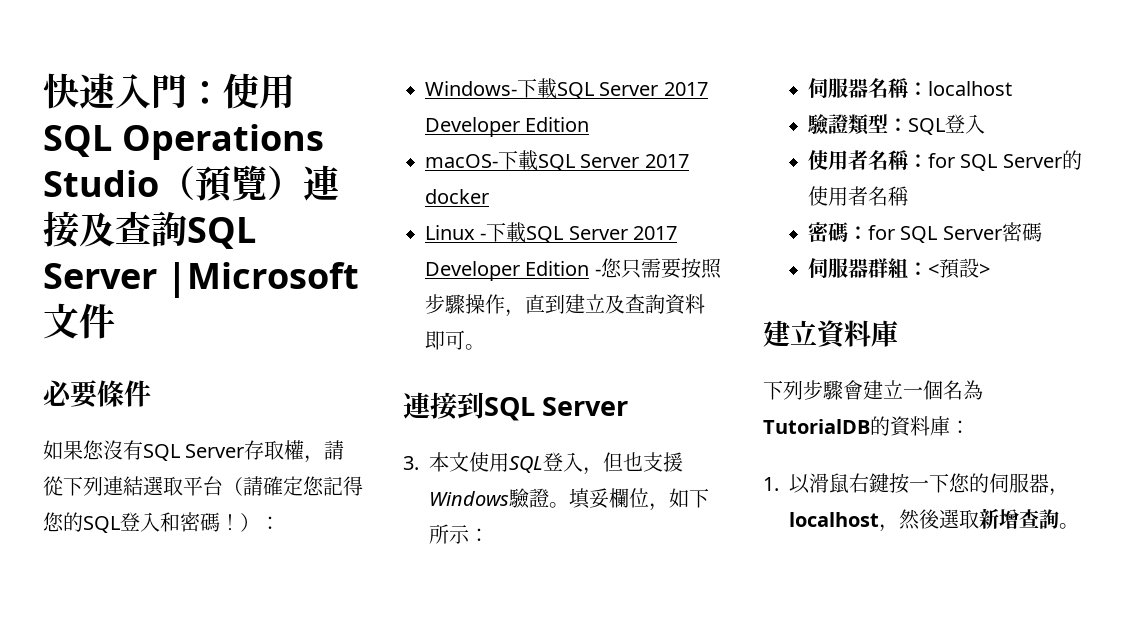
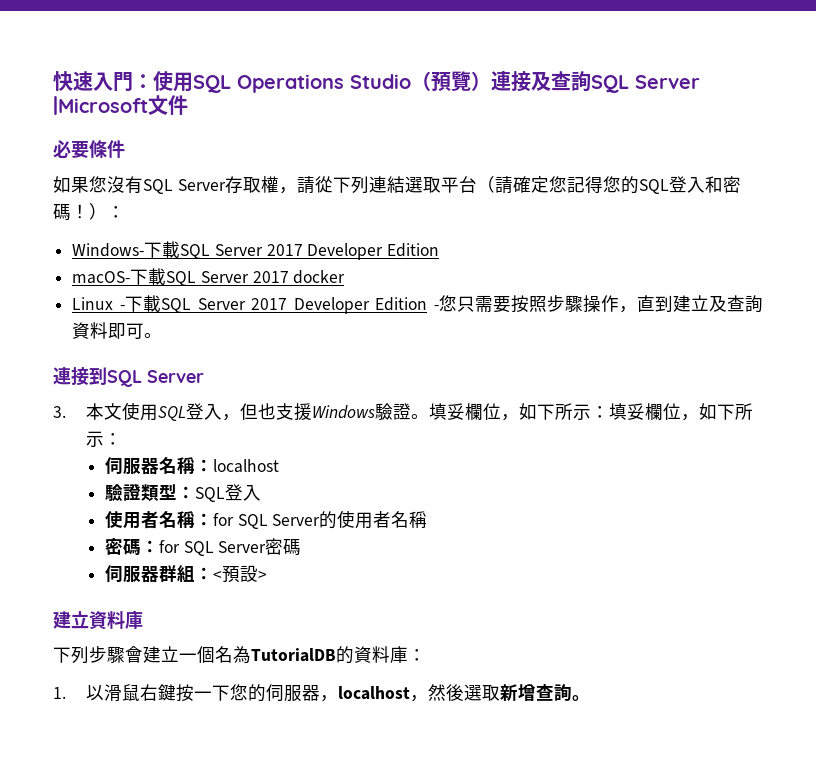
- 填妥欄位，如下所示：
+ 填妥欄位，如下所示：填妥欄位，如下所示：

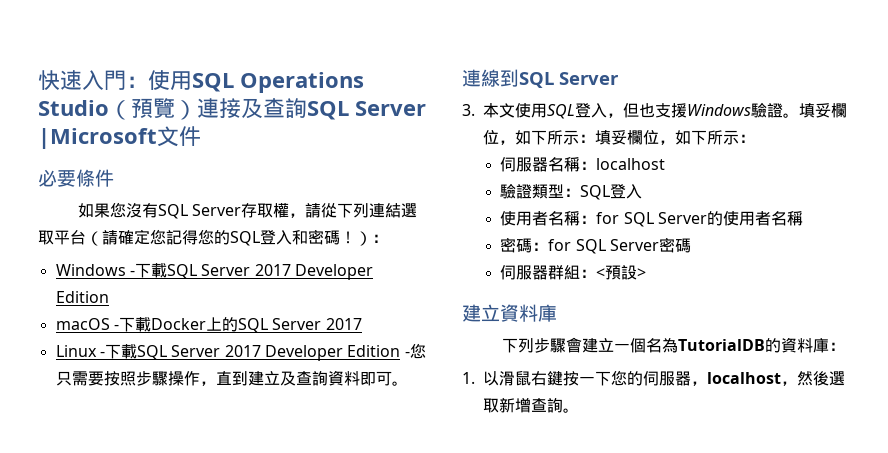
- Windows-下載SQL Server 2017 Developer Edition
+ Windows -下載SQL Server 2017 Developer Edition
- macOS-下載SQL Server 2017 docker
+ macOS -下載Docker上的SQL Server 2017
- 連接到SQL Server
+ 連線到SQL Server

